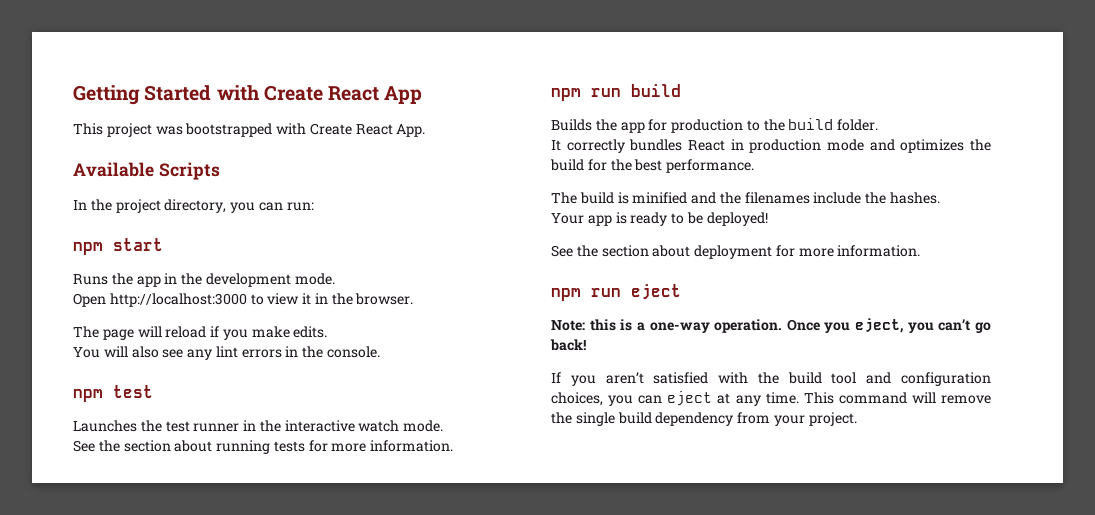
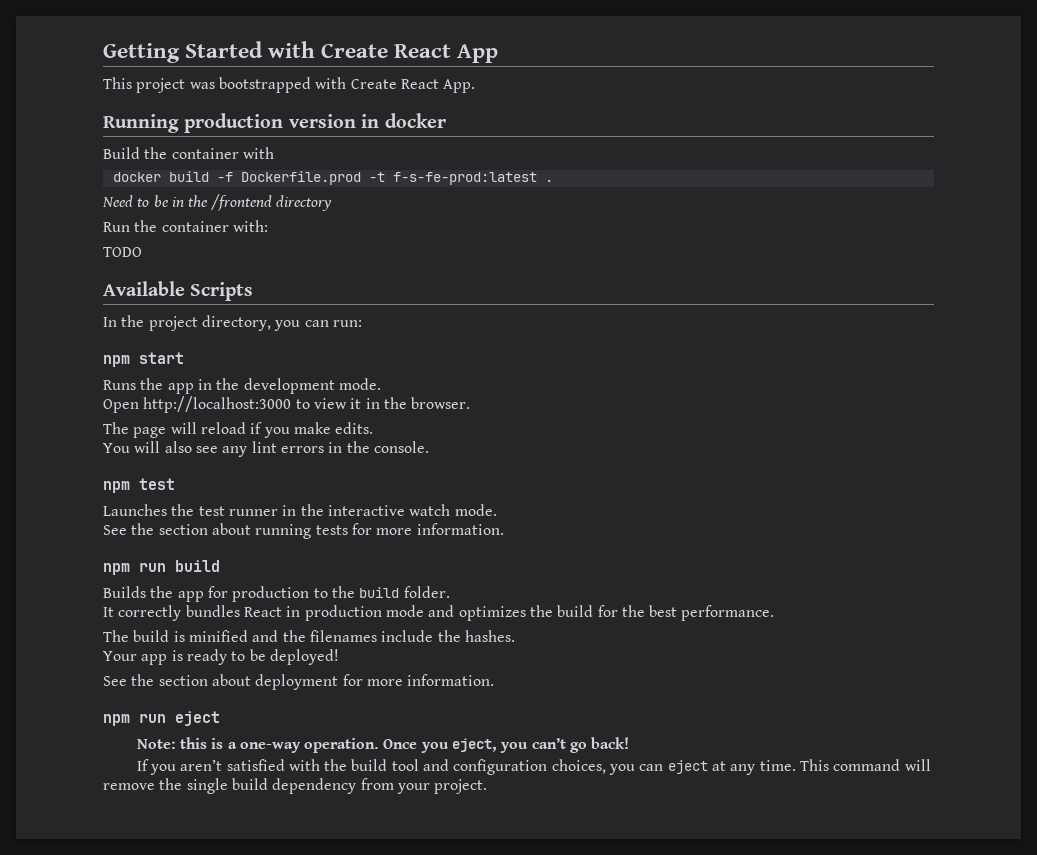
+ Running production version in docker
+ Build the container with
+ docker build -f Dockerfile.prod -t f-s-fe-prod:latest .
+ Need to be in the /frontend directory
+ Run the container with:
+ TODO

